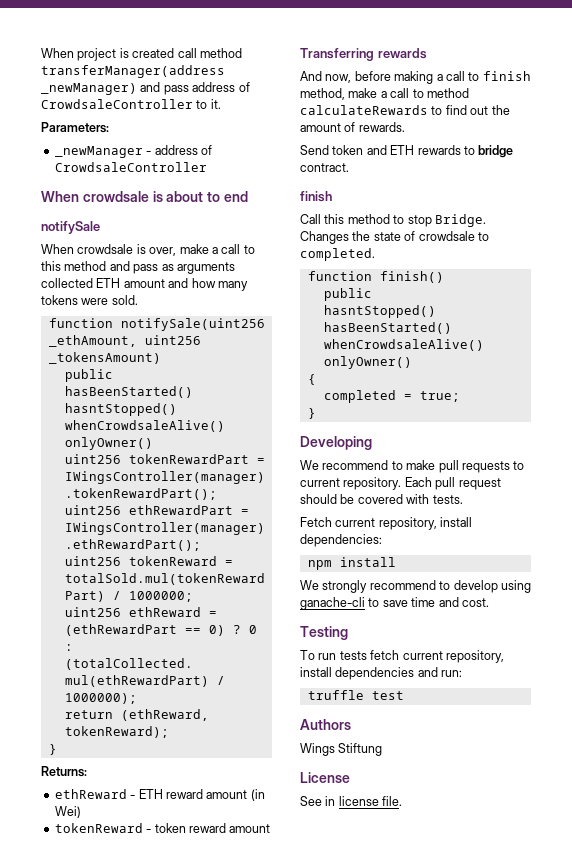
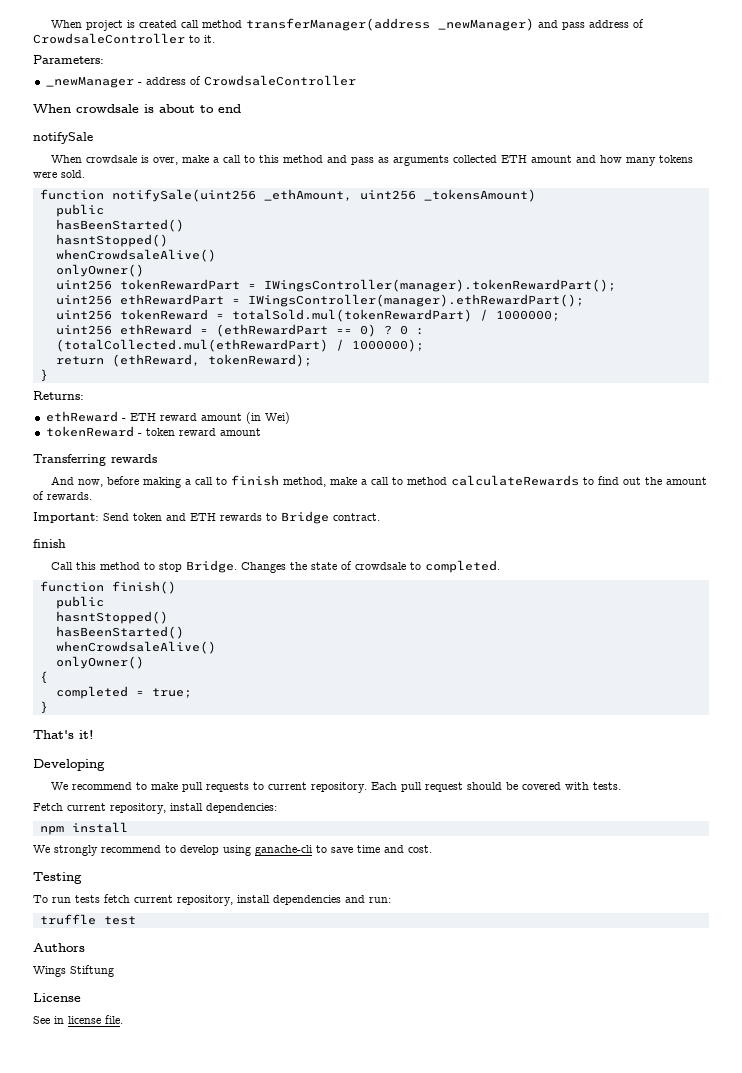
- Send token and ETH rewards to bridge contract.
+ Important: Send token and ETH rewards to Bridge contract.
+ That's it!

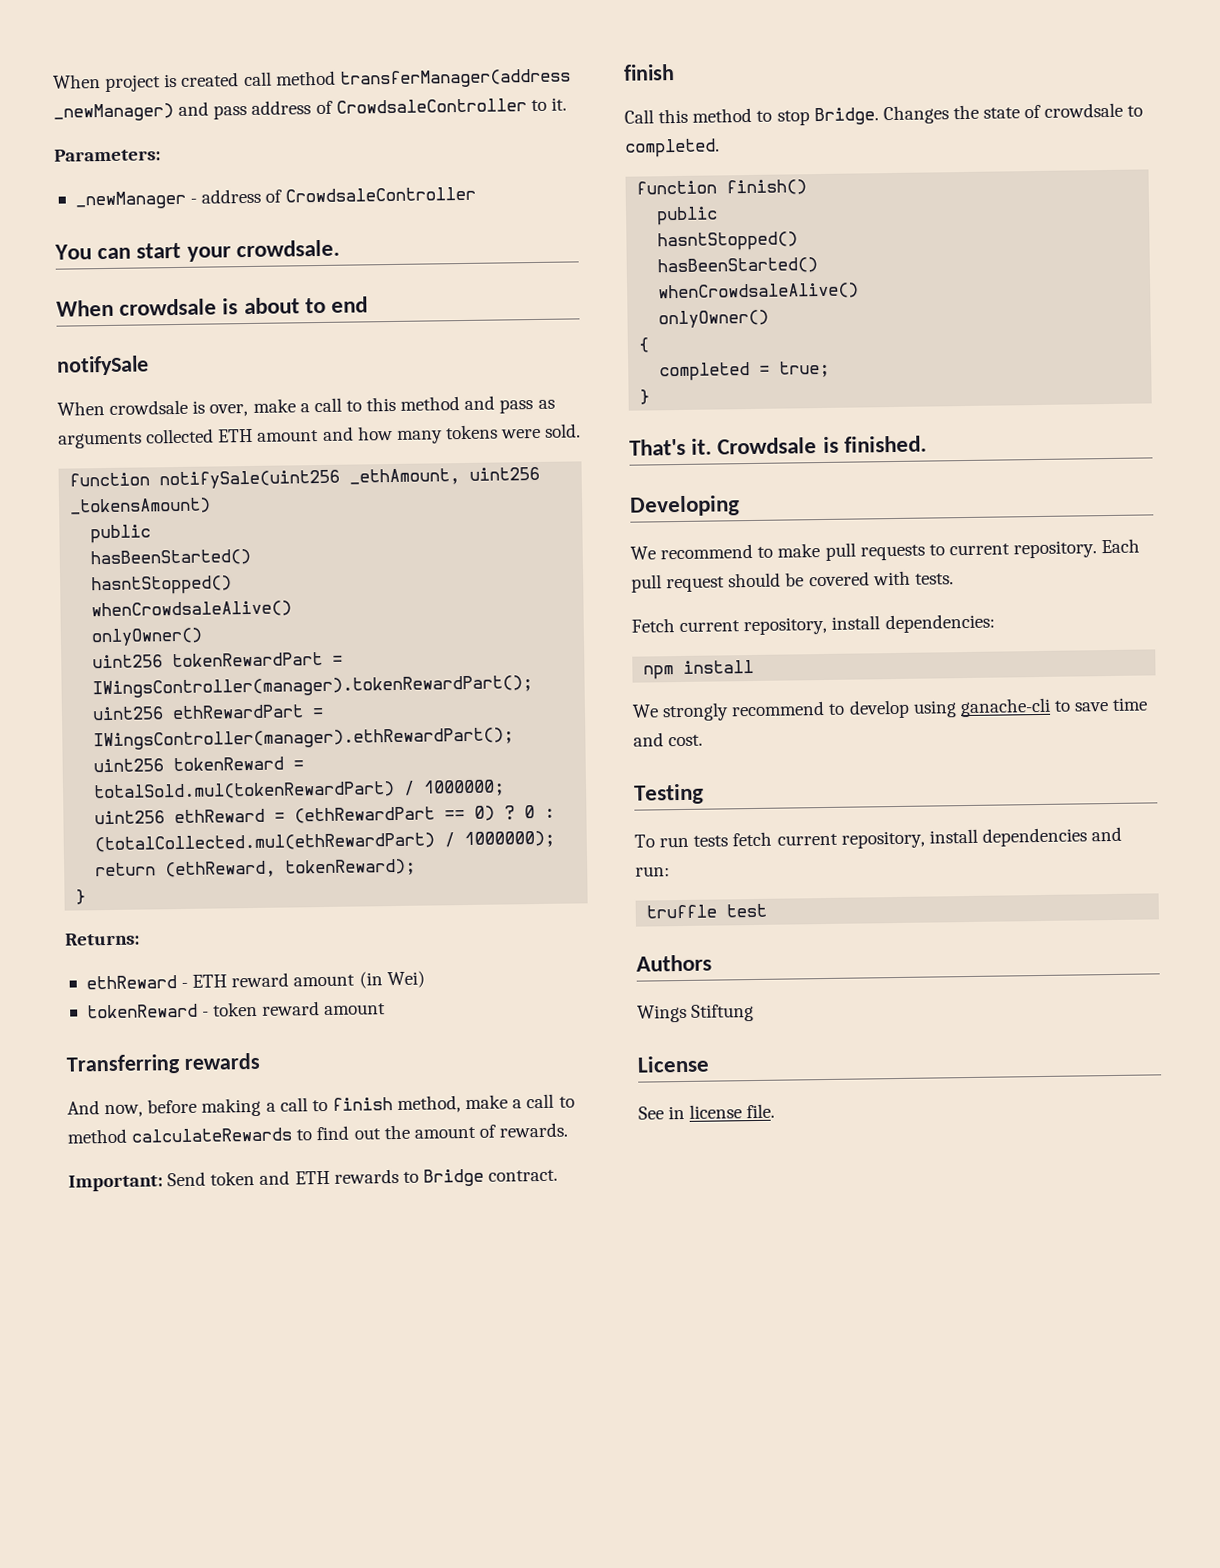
+ You can start your crowdsale.
- That's it!
+ That's it. Crowdsale is finished.

